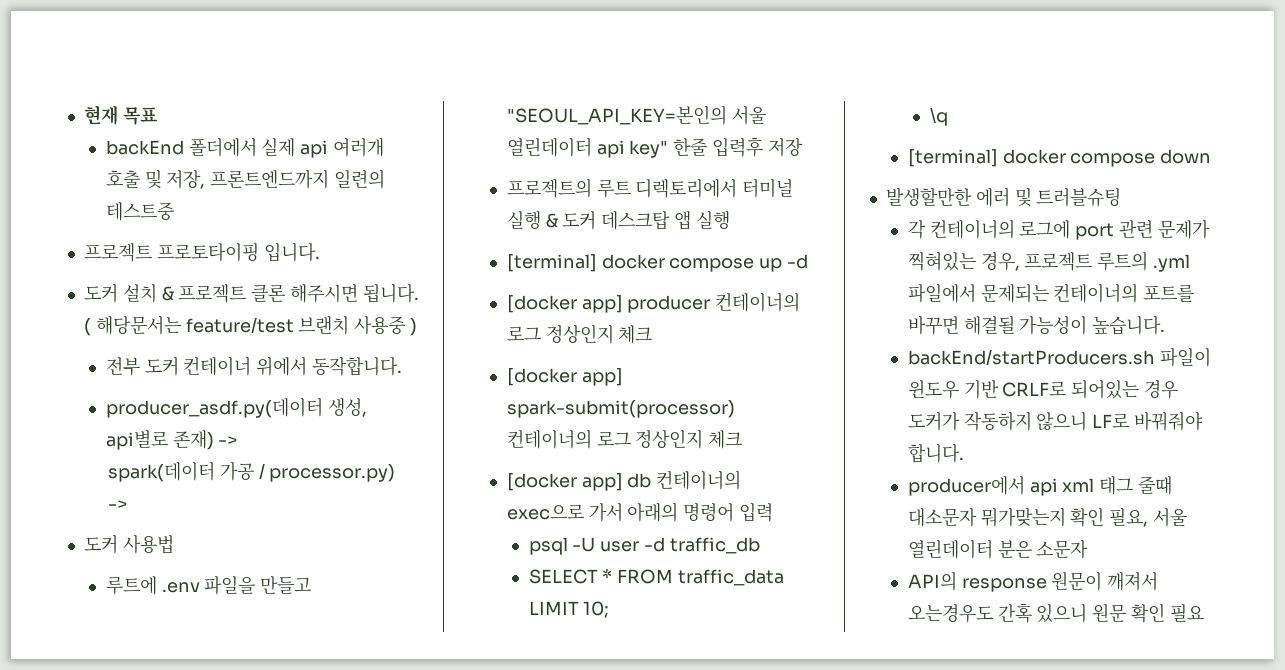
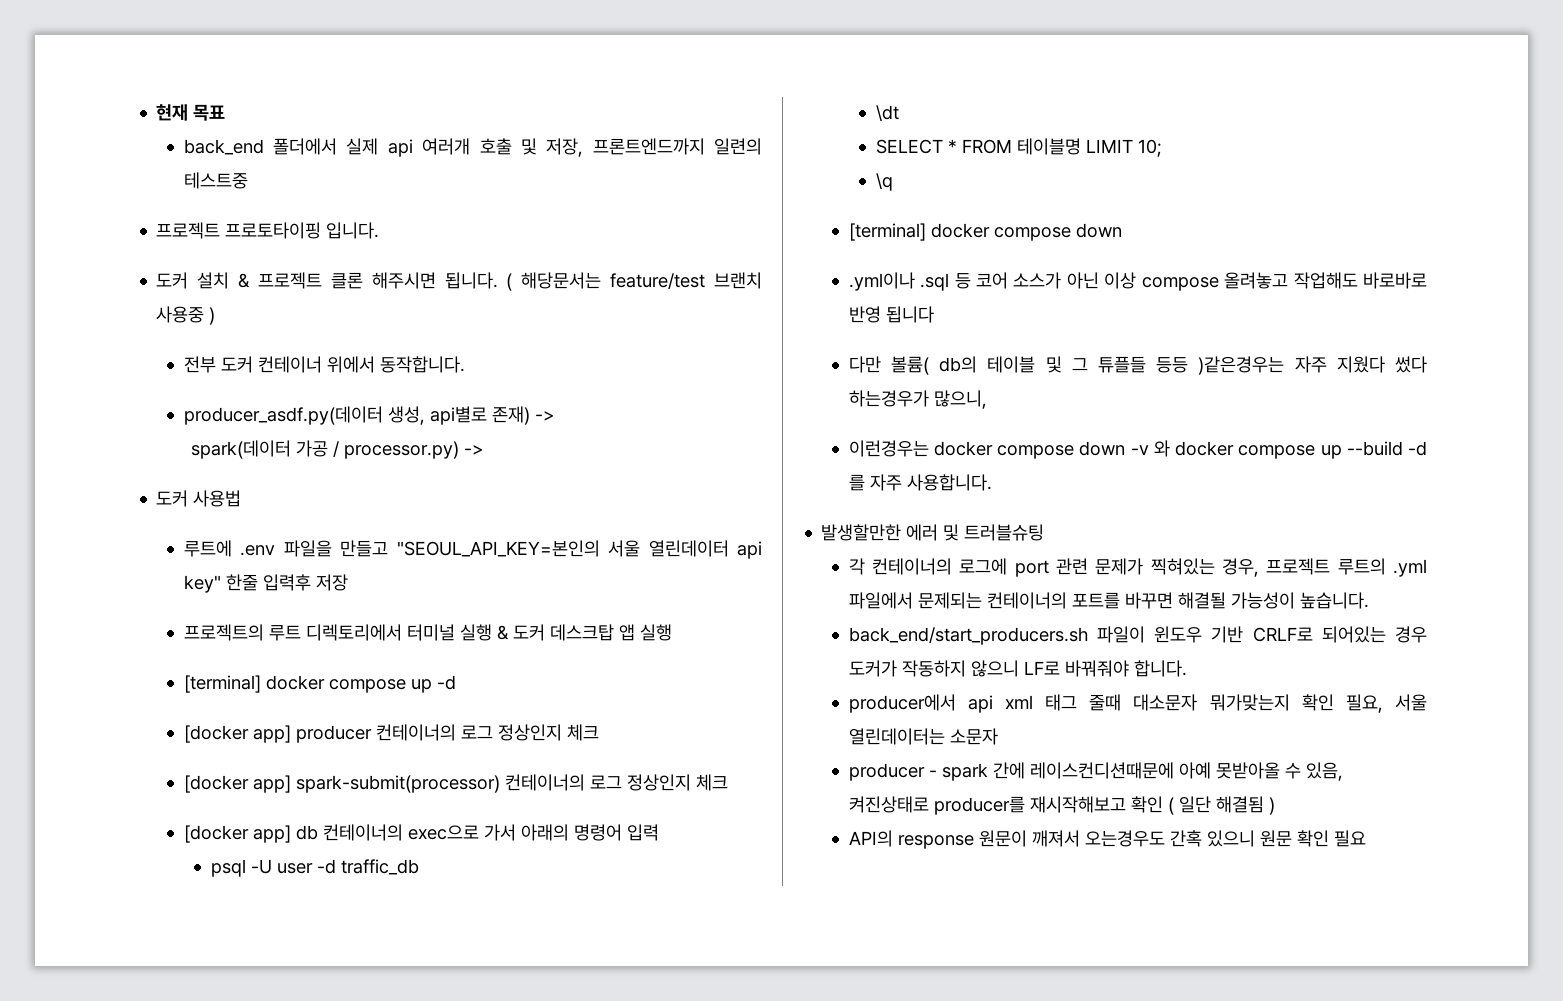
- backEnd 폴더에서 실제 api 여러개 호출 및 저장, 프론트엔드까지 일련의 테스트중
+ back_end 폴더에서 실제 api 여러개 호출 및 저장, 프론트엔드까지 일련의 테스트중
+ \dt
- SELECT * FROM traffic_data LIMIT 10;
+ SELECT * FROM 테이블명 LIMIT 10;
+ .yml이나 .sql 등 코어 소스가 아닌 이상 compose 올려놓고 작업해도 바로바로 반영 됩니다
+ 다만 볼륨( db의 테이블 및 그 튜플들 등등 )같은경우는 자주 지웠다 썼다 하는경우가 많으니,
+ 이런경우는 docker compose down -v 와 docker compose up --build -d 를 자주 사용합니다.
- backEnd/startProducers.sh 파일이 윈도우 기반 CRLF로 되어있는 경우 도커가 작동하지 않으니 LF로 바꿔줘야 합니다.
+ back_end/start_producers.sh 파일이 윈도우 기반 CRLF로 되어있는 경우 도커가 작동하지 않으니 LF로 바꿔줘야 합니다.
- producer에서 api xml 태그 줄때 대소문자 뭐가맞는지 확인 필요, 서울 열린데이터 분은 소문자
+ producer에서 api xml 태그 줄때 대소문자 뭐가맞는지 확인 필요, 서울 열린데이터는 소문자
+ producer - spark 간에 레이스컨디션때문에 아예 못받아올 수 있음, 켜진상태로 producer를 재시작해보고 확인 ( 일단 해결됨 )

